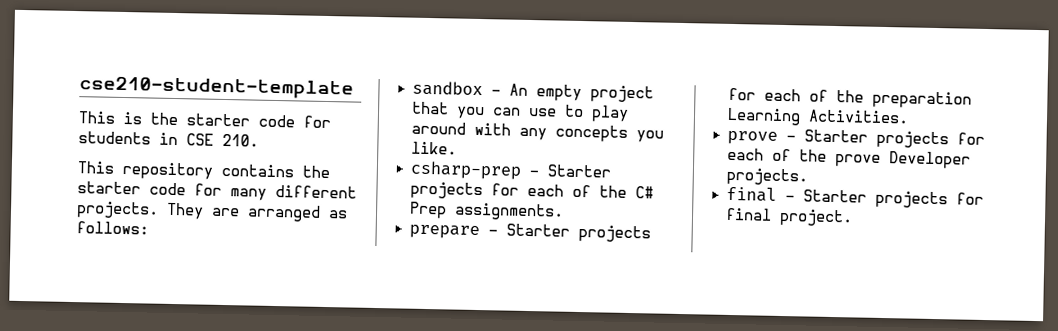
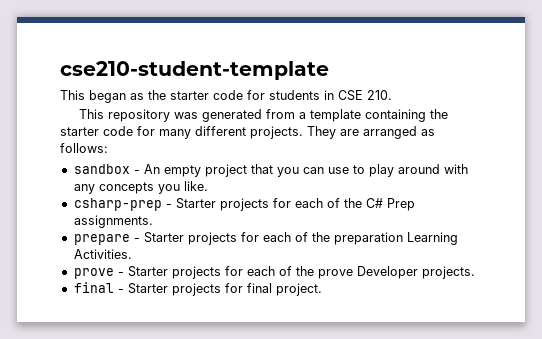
- This is the starter code for students in CSE 210.
+ This began as the starter code for students in CSE 210.
- This repository contains the starter code for many different projects.
+ This repository was generated from a template containing the starter code for many different projects.

